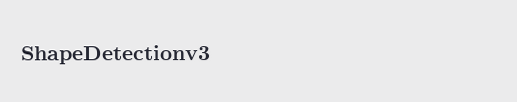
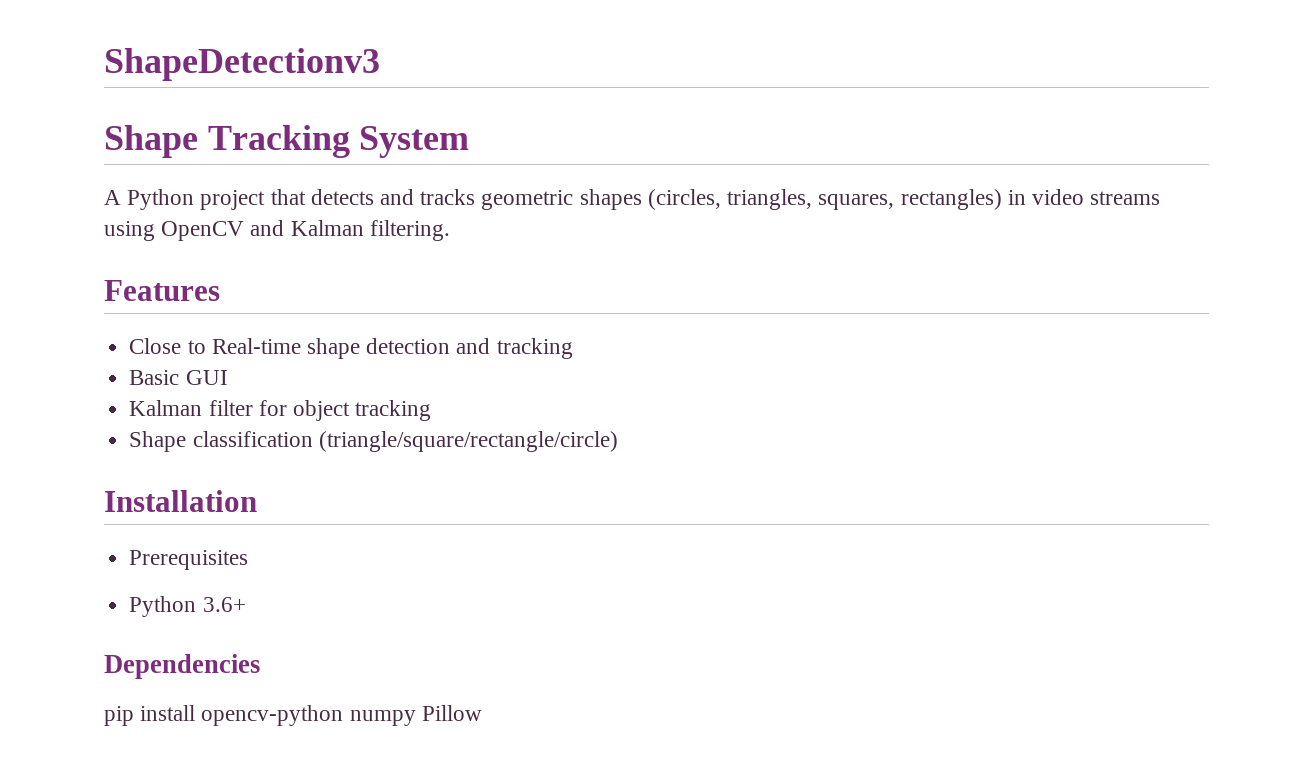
+ Shape Tracking System
+ A Python project that detects and tracks geometric shapes (circles, triangles, squares, rectangles) in video streams using OpenCV and Kalman filtering.
+ Features
+ Close to Real-time shape detection and tracking
+ Basic GUI
+ Kalman filter for object tracking
+ Shape classification (triangle/square/rectangle/circle)
+ Installation
+ Prerequisites
+ Python 3.6+
+ Dependencies
+ pip install opencv-python numpy Pillow

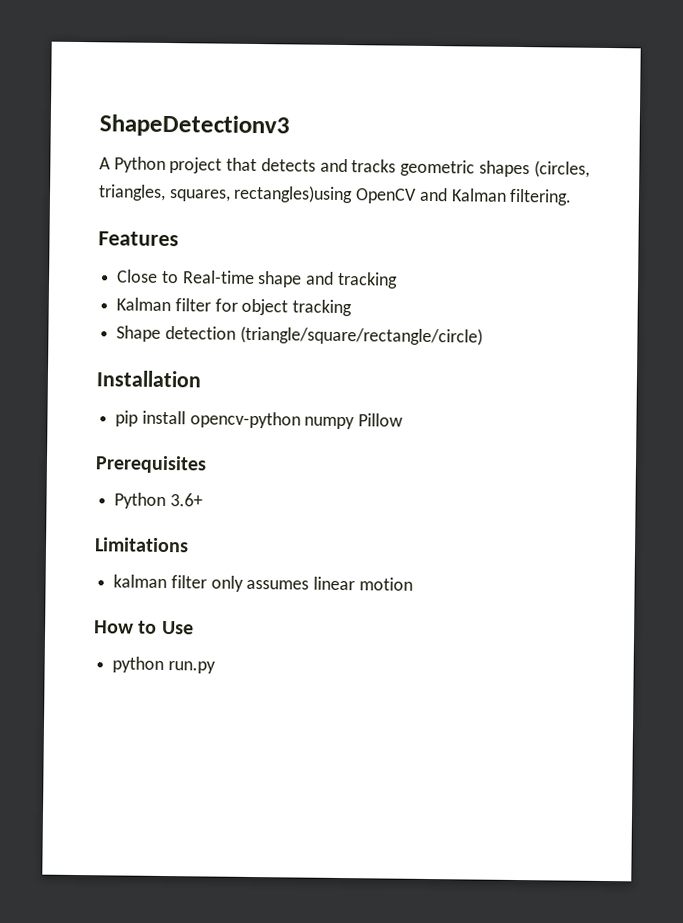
- Shape Tracking System
- A Python project that detects and tracks geometric shapes (circles, triangles, squares, rectangles) in video streams using OpenCV and Kalman filtering.
+ A Python project that detects and tracks geometric shapes (circles, triangles, squares, rectangles)using OpenCV and Kalman filtering.
- Close to Real-time shape detection and tracking
+ Close to Real-time shape and tracking
- Basic GUI
- Shape classification (triangle/square/rectangle/circle)
+ Shape detection (triangle/square/rectangle/circle)
+ pip install opencv-python numpy Pillow
  Prerequisites
  Python 3.6+
- Dependencies
- pip install opencv-python numpy Pillow
+ Limitations
+ kalman filter only assumes linear motion
+ How to Use
+ python run.py

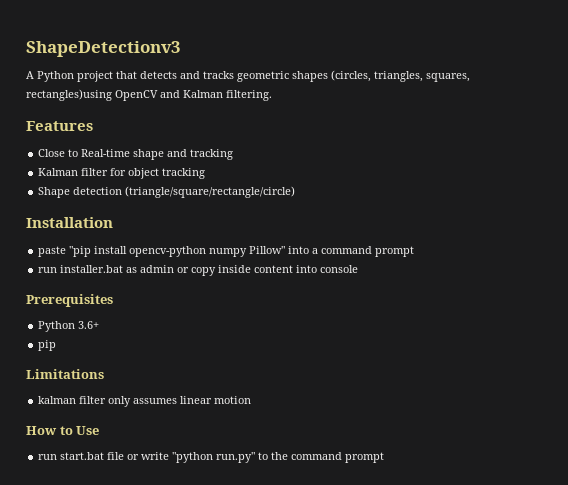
- pip install opencv-python numpy Pillow
+ paste "pip install opencv-python numpy Pillow" into a command prompt
+ run installer.bat as admin or copy inside content into console
+ pip
- python run.py
+ run start.bat file or write "python run.py" to the command prompt

